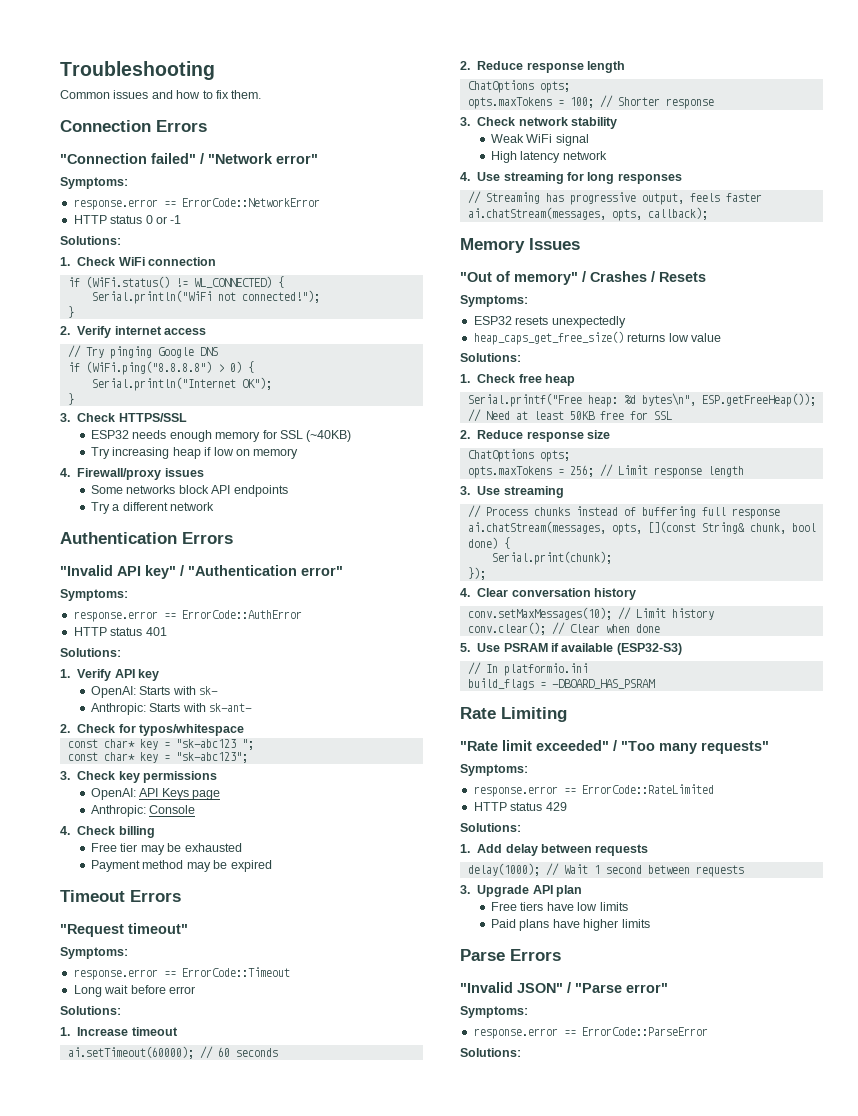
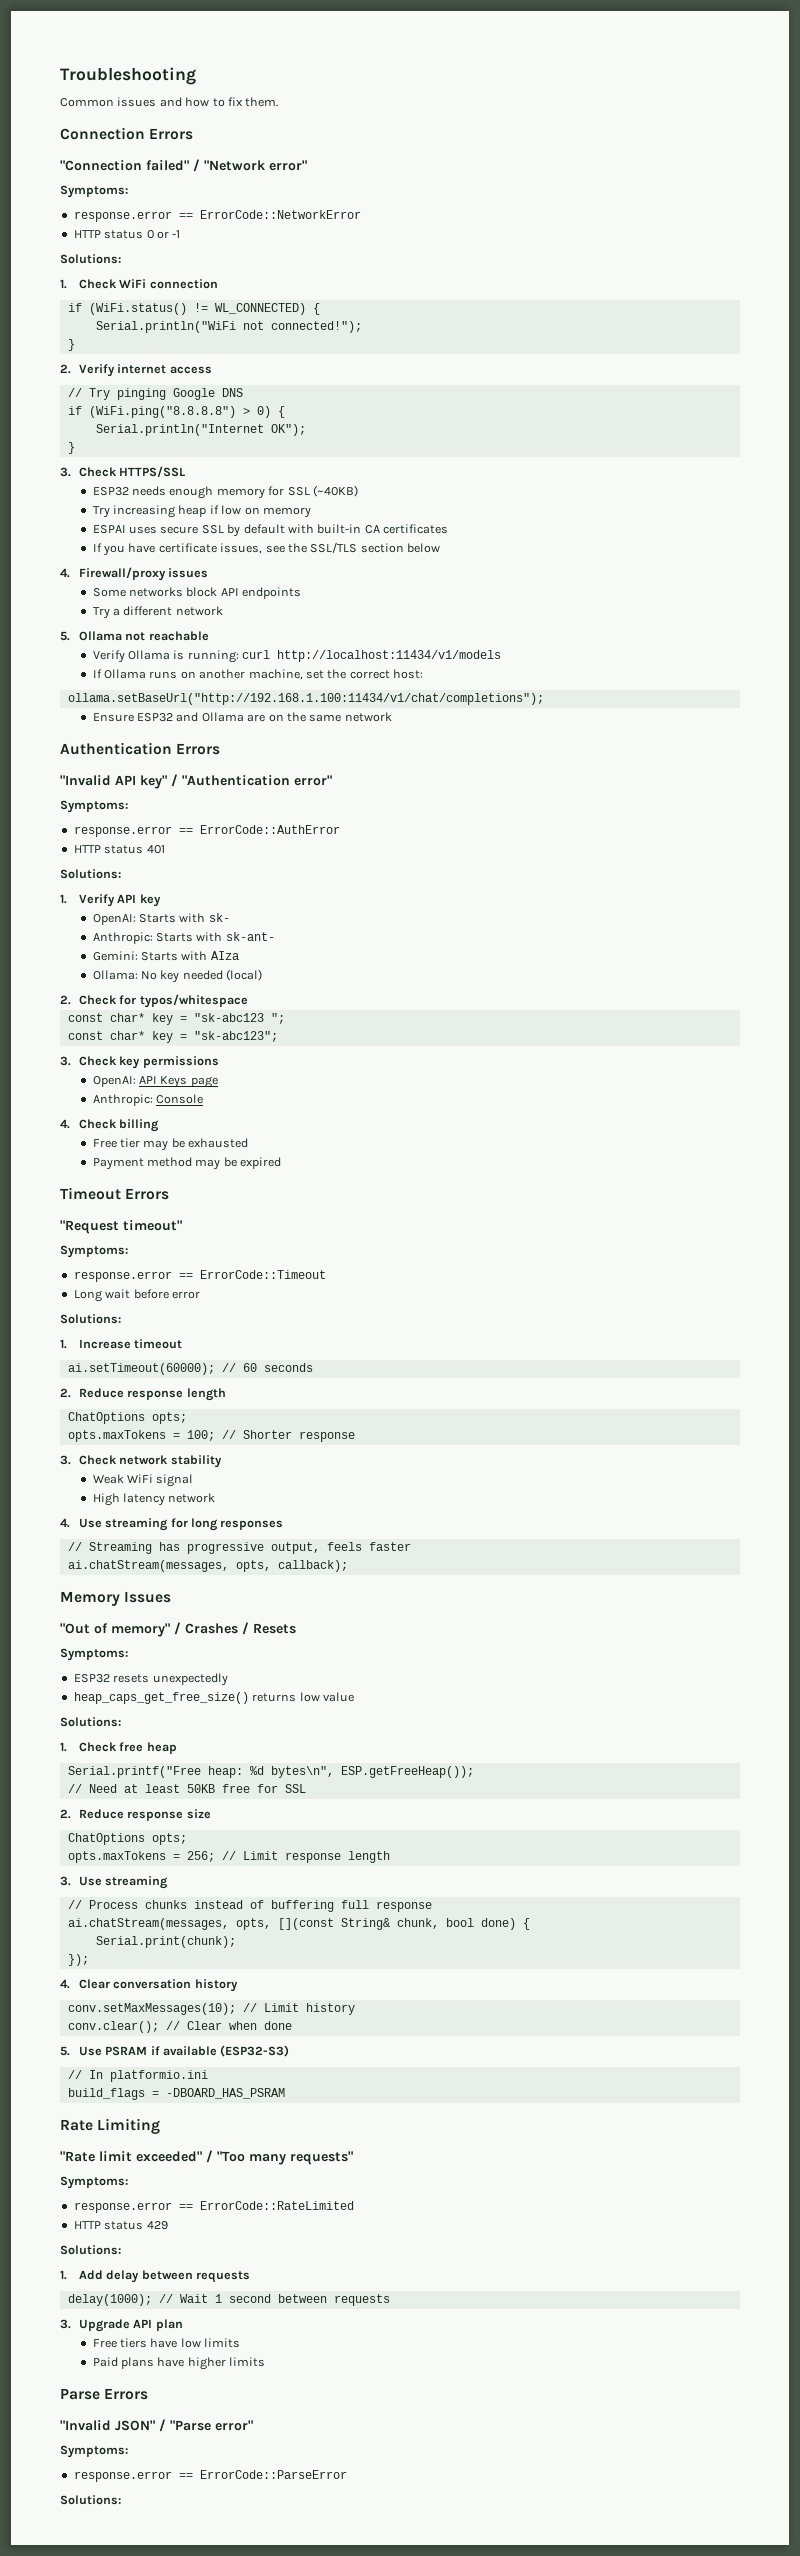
+ ESPAI uses secure SSL by default with built-in CA certificates
+ If you have certificate issues, see the SSL/TLS section below
+ 5. Ollama not reachable
+ Verify Ollama is running: curl http://localhost:11434/v1/models
+ If Ollama runs on another machine, set the correct host:
+ ollama.setBaseUrl("http://192.168.1.100:11434/v1/chat/completions");
+ Ensure ESP32 and Ollama are on the same network
+ Gemini: Starts with AIza
+ Ollama: No key needed (local)

